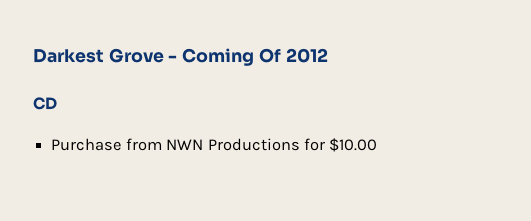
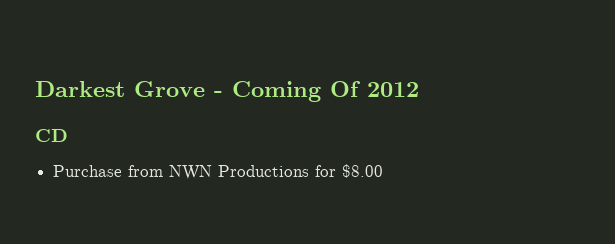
- Purchase from NWN Productions for $10.00
+ Purchase from NWN Productions for $8.00

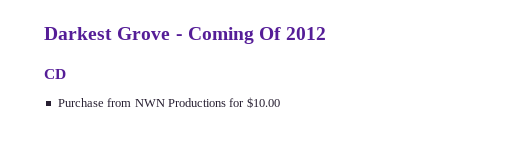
- Purchase from NWN Productions for $8.00
+ Purchase from NWN Productions for $10.00

